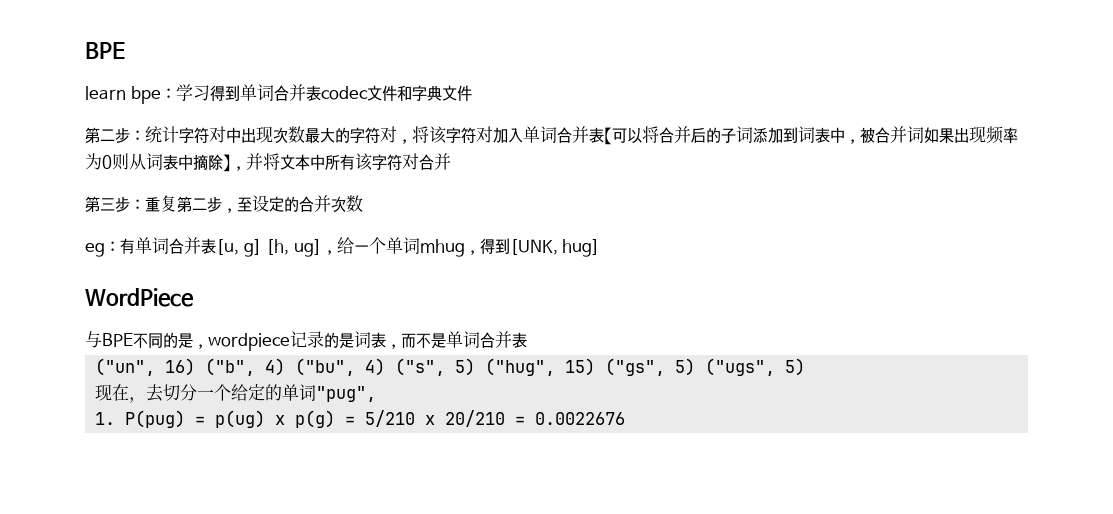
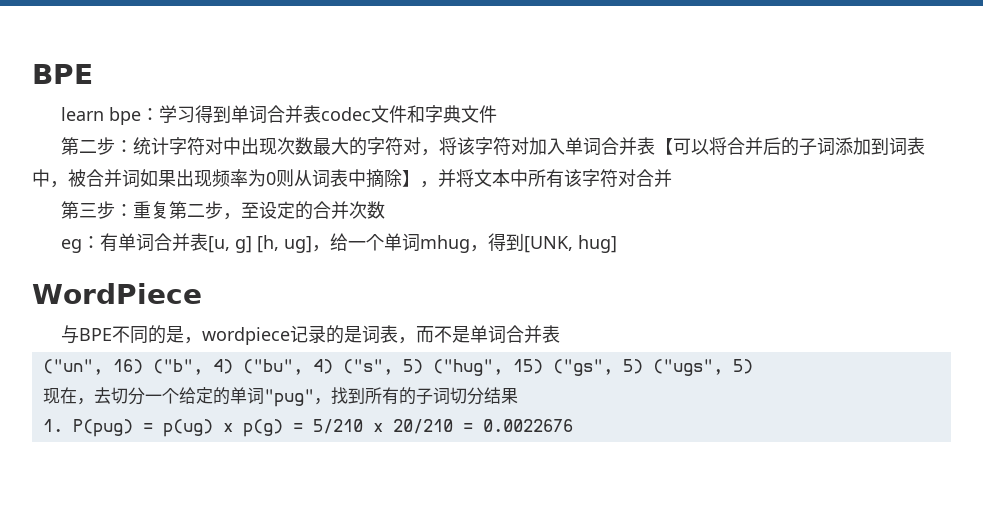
- 现在，去切分一个给定的单词"pug",
+ 现在，去切分一个给定的单词"pug"，找到所有的子词切分结果

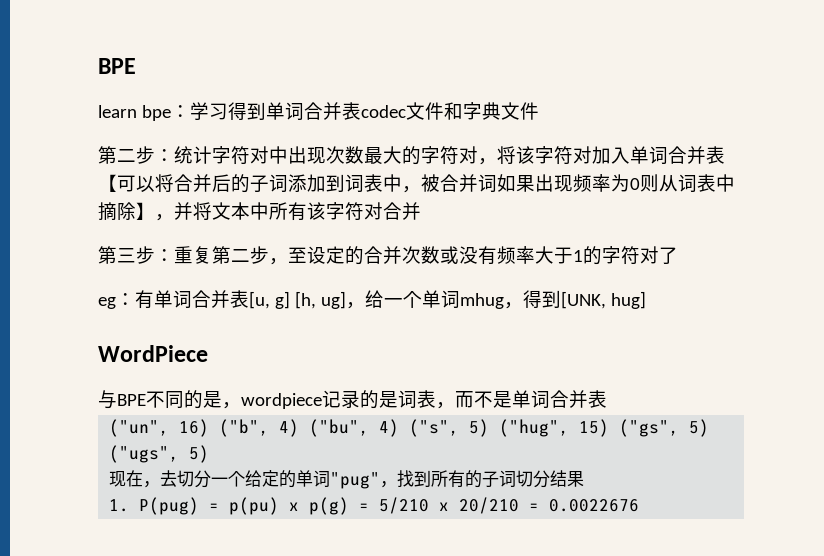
- 第三步：重复第二步，至设定的合并次数
+ 第三步：重复第二步，至设定的合并次数或没有频率大于1的字符对了
- 1. P(pug) = p(ug) x p(g) = 5/210 x 20/210 = 0.0022676
+ 1. P(pug) = p(pu) x p(g) = 5/210 x 20/210 = 0.0022676

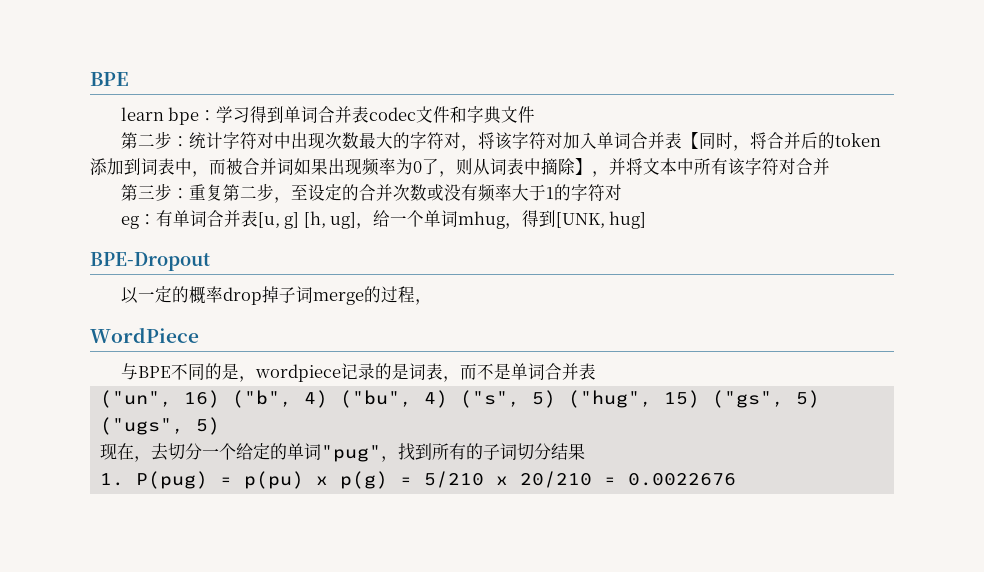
- 第二步：统计字符对中出现次数最大的字符对，将该字符对加入单词合并表【可以将合并后的子词添加到词表中，被合并词如果出现频率为0则从词表中摘除】，并将文本中所有该字符对合并
+ 第二步：统计字符对中出现次数最大的字符对，将该字符对加入单词合并表【同时，将合并后的token添加到词表中，而被合并词如果出现频率为0了，则从词表中摘除】，并将文本中所有该字符对合并
- 第三步：重复第二步，至设定的合并次数或没有频率大于1的字符对了
+ 第三步：重复第二步，至设定的合并次数或没有频率大于1的字符对
+ BPE-Dropout
+ 以一定的概率drop掉子词merge的过程，

